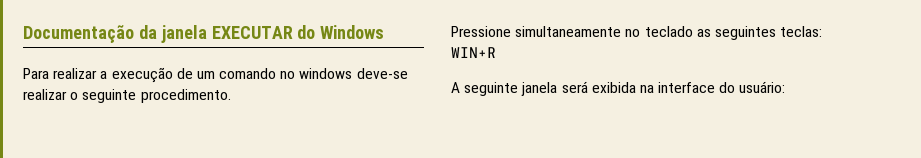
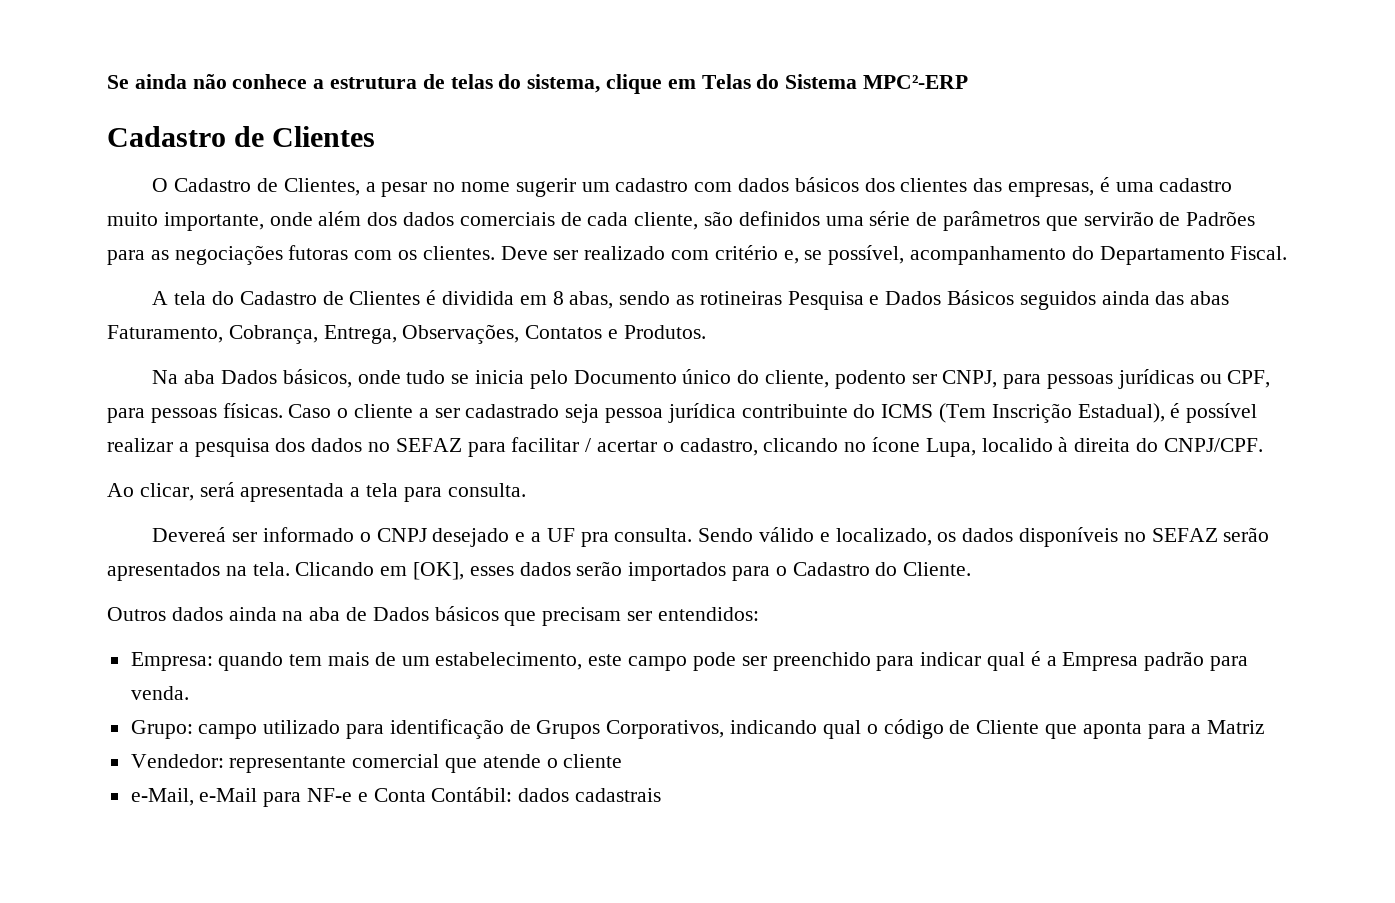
- Documentação da janela EXECUTAR do Windows
- Para realizar a execução de um comando no windows deve-se realizar o seguinte procedimento.
- Pressione simultaneamente no teclado as seguintes teclas: WIN+R
- A seguinte janela será exibida na interface do usuário:
+ Se ainda não conhece a estrutura de telas do sistema, clique em Telas do Sistema MPC²-ERP
+ Cadastro de Clientes
+ O Cadastro de Clientes, a pesar no nome sugerir um cadastro com dados básicos dos clientes das empresas, é uma cadastro muito importante, onde além dos dados comerciais de cada cliente, são definidos uma série de parâmetros que servirão de Padrões para as negociações futoras com os clientes. Deve ser realizado com critério e, se possível, acompanhamento do Departamento Fiscal.
+ A tela do Cadastro de Clientes é dividida em 8 abas, sendo as rotineiras Pesquisa e Dados Básicos seguidos ainda das abas Faturamento, Cobrança, Entrega, Observações, Contatos e Produtos.
+ Na aba Dados básicos, onde tudo se inicia pelo Documento único do cliente, podento ser CNPJ, para pessoas jurídicas ou CPF, para pessoas físicas. Caso o cliente a ser cadastrado seja pessoa jurídica contribuinte do ICMS (Tem Inscrição Estadual), é possível realizar a pesquisa dos dados no SEFAZ para facilitar / acertar o cadastro, clicando no ícone Lupa, localido à direita do CNPJ/CPF.
+ Ao clicar, será apresentada a tela para consulta.
+ Devereá ser informado o CNPJ desejado e a UF pra consulta. Sendo válido e localizado, os dados disponíveis no SEFAZ serão apresentados na tela. Clicando em [OK], esses dados serão importados para o Cadastro do Cliente.
+ Outros dados ainda na aba de Dados básicos que precisam ser entendidos:
+ Empresa: quando tem mais de um estabelecimento, este campo pode ser preenchido para indicar qual é a Empresa padrão para venda.
+ Grupo: campo utilizado para identificação de Grupos Corporativos, indicando qual o código de Cliente que aponta para a Matriz
+ Vendedor: representante comercial que atende o cliente
+ e-Mail, e-Mail para NF-e e Conta Contábil: dados cadastrais

